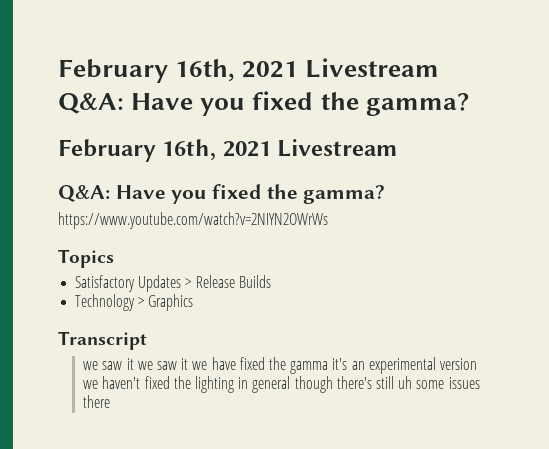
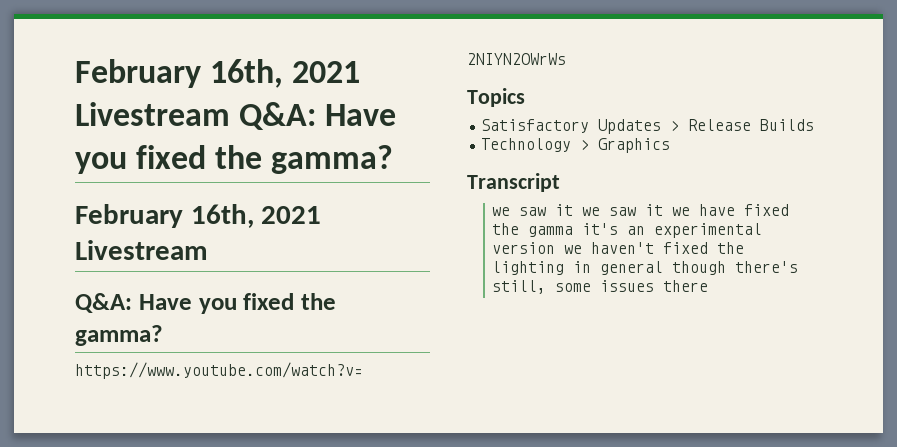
- we saw it we saw it we have fixed the gamma it's an experimental version we haven't fixed the lighting in general though there's still uh some issues there
+ we saw it we saw it we have fixed the gamma it's an experimental version we haven't fixed the lighting in general though there's still, some issues there

